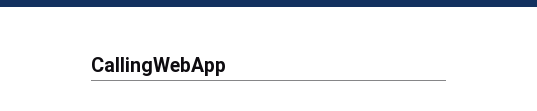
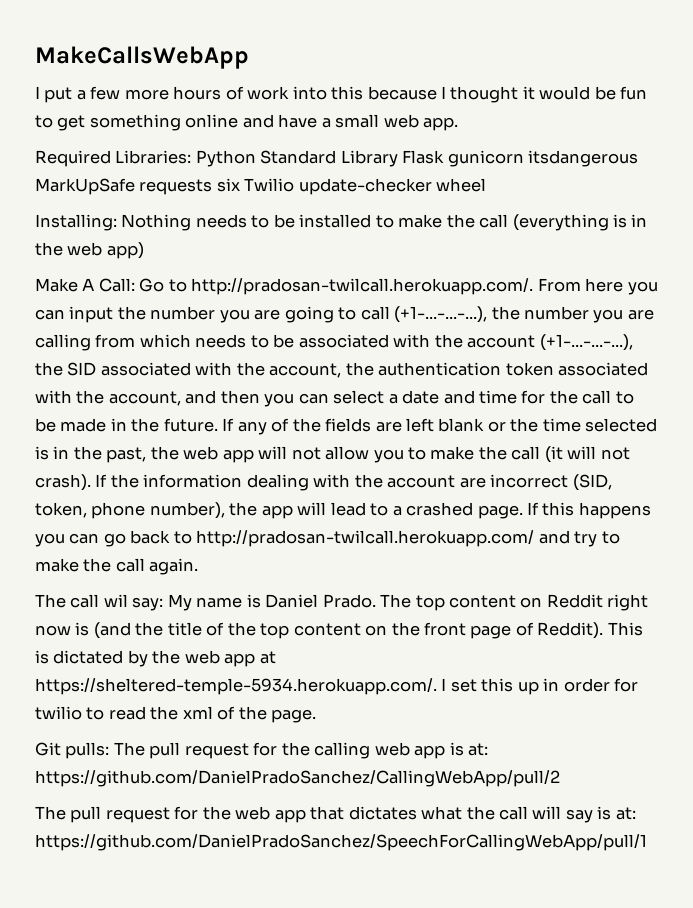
- CallingWebApp
+ MakeCallsWebApp
+ I put a few more hours of work into this because I thought it would be fun to get something online and have a small web app.
+ Required Libraries: Python Standard Library Flask gunicorn itsdangerous MarkUpSafe requests six Twilio update-checker wheel
+ Installing: Nothing needs to be installed to make the call (everything is in the web app)
+ Make A Call: Go to http://pradosan-twilcall.herokuapp.com/. From here you can input the number you are going to call (+1-...-...-...), the number you are calling from which needs to be associated with the account (+1-...-...-...), the SID associated with the account, the authentication token associated with the account, and then you can select a date and time for the call to be made in the future. If any of the fields are left blank or the time selected is in the past, the web app will not allow you to make the call (it will not crash). If the information dealing with the account are incorrect (SID, token, phone number), the app will lead to a crashed page. If this happens you can go back to http://pradosan-twilcall.herokuapp.com/ and try to make the call again.
+ The call wil say: My name is Daniel Prado. The top content on Reddit right now is (and the title of the top content on the front page of Reddit). This is dictated by the web app at https://sheltered-temple-5934.herokuapp.com/. I set this up in order for twilio to read the xml of the page.
+ Git pulls: The pull request for the calling web app is at: https://github.com/DanielPradoSanchez/CallingWebApp/pull/2
+ The pull request for the web app that dictates what the call will say is at: https://github.com/DanielPradoSanchez/SpeechForCallingWebApp/pull/1

